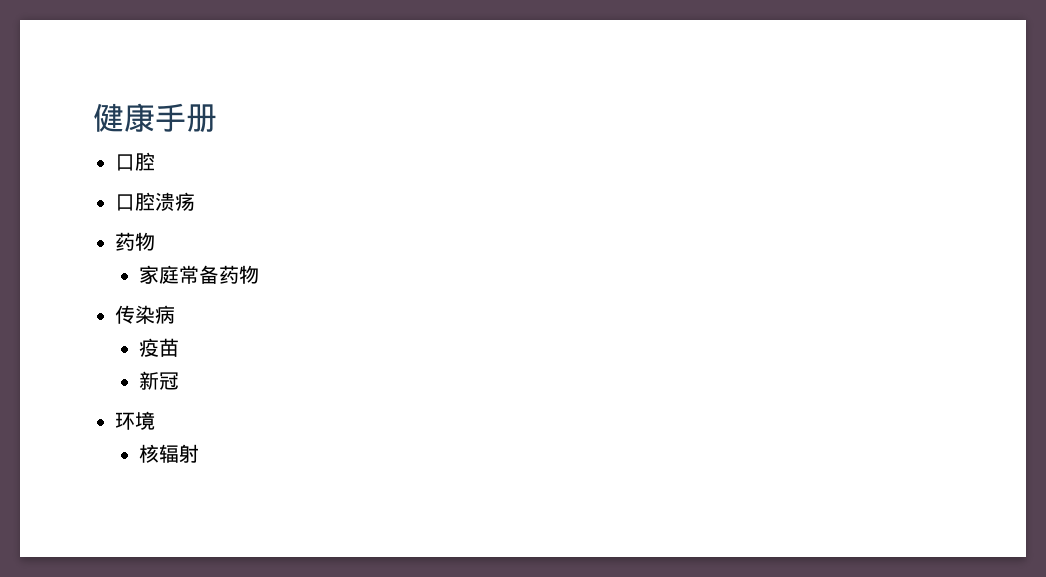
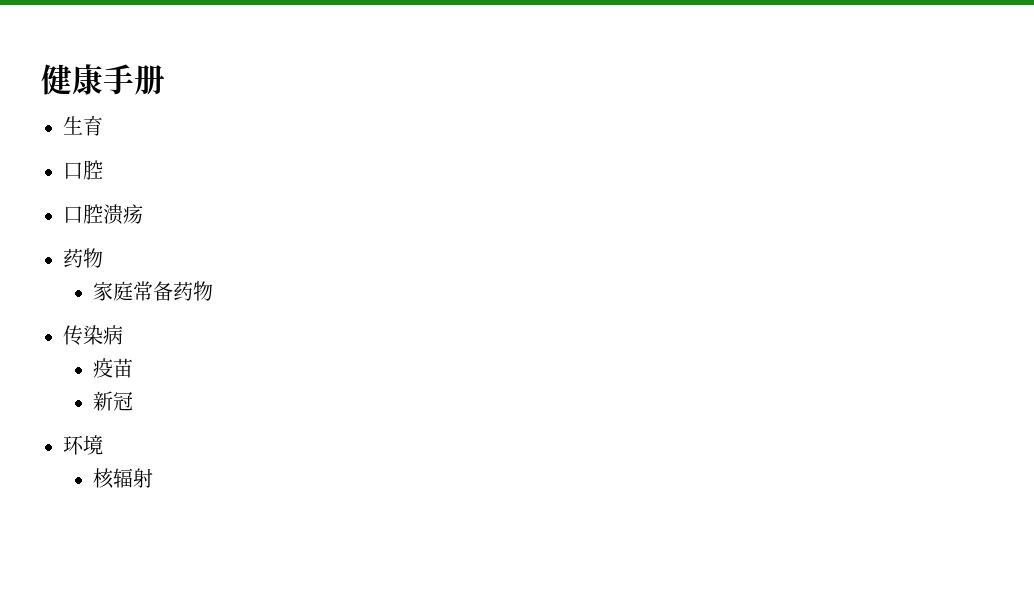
+ 生育

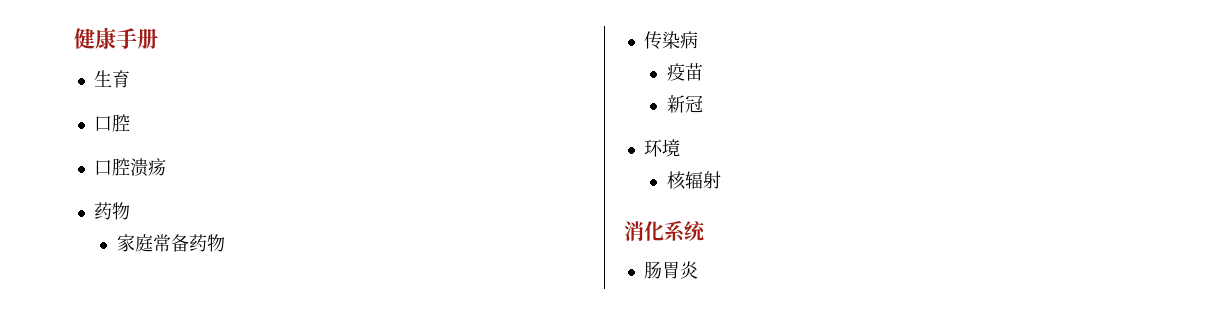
+ 消化系统
+ 肠胃炎

